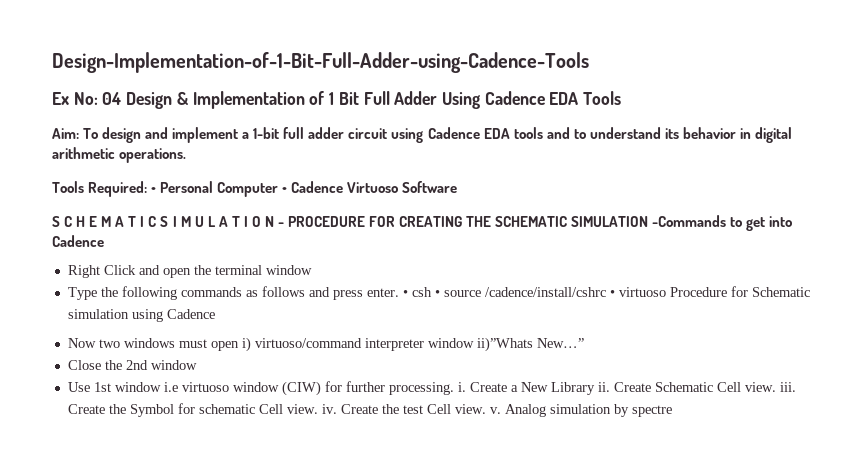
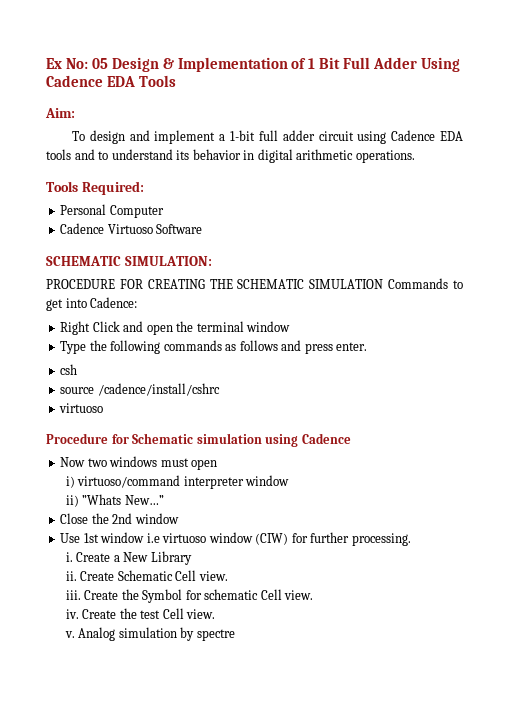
- Design-Implementation-of-1-Bit-Full-Adder-using-Cadence-Tools
- Ex No: 04 Design & Implementation of 1 Bit Full Adder Using Cadence EDA Tools
+ Ex No: 05 Design & Implementation of 1 Bit Full Adder Using Cadence EDA Tools
- Aim: To design and implement a 1-bit full adder circuit using Cadence EDA tools and to understand its behavior in digital arithmetic operations.
+ Aim:
+ To design and implement a 1-bit full adder circuit using Cadence EDA tools and to understand its behavior in digital arithmetic operations.
- Tools Required: • Personal Computer • Cadence Virtuoso Software
+ Tools Required:
+ Personal Computer
+ Cadence Virtuoso Software
- S C H E M A T I C S I M U L A T I O N - PROCEDURE FOR CREATING THE SCHEMATIC SIMULATION -Commands to get into Cadence
+ SCHEMATIC SIMULATION:
+ PROCEDURE FOR CREATING THE SCHEMATIC SIMULATION Commands to get into Cadence:
- Type the following commands as follows and press enter. • csh • source /cadence/install/cshrc • virtuoso Procedure for Schematic simulation using Cadence
+ Type the following commands as follows and press enter.
+ csh
+ source /cadence/install/cshrc
+ virtuoso
+ Procedure for Schematic simulation using Cadence
- Now two windows must open i) virtuoso/command interpreter window ii)”Whats New…”
+ Now two windows must open
+ i) virtuoso/command interpreter window
+ ii) ”Whats New…”
- Use 1st window i.e virtuoso window (CIW) for further processing. i.
+ Use 1st window i.e virtuoso window (CIW) for further processing.
+ i.
- Create a New Library ii.
+ Create a New Library
+ ii.
- Create Schematic Cell view. iii.
+ Create Schematic Cell view.
+ iii.
- Create the Symbol for schematic Cell view. iv.
+ Create the Symbol for schematic Cell view.
+ iv.
- Create the test Cell view. v.
+ Create the test Cell view.
+ v.

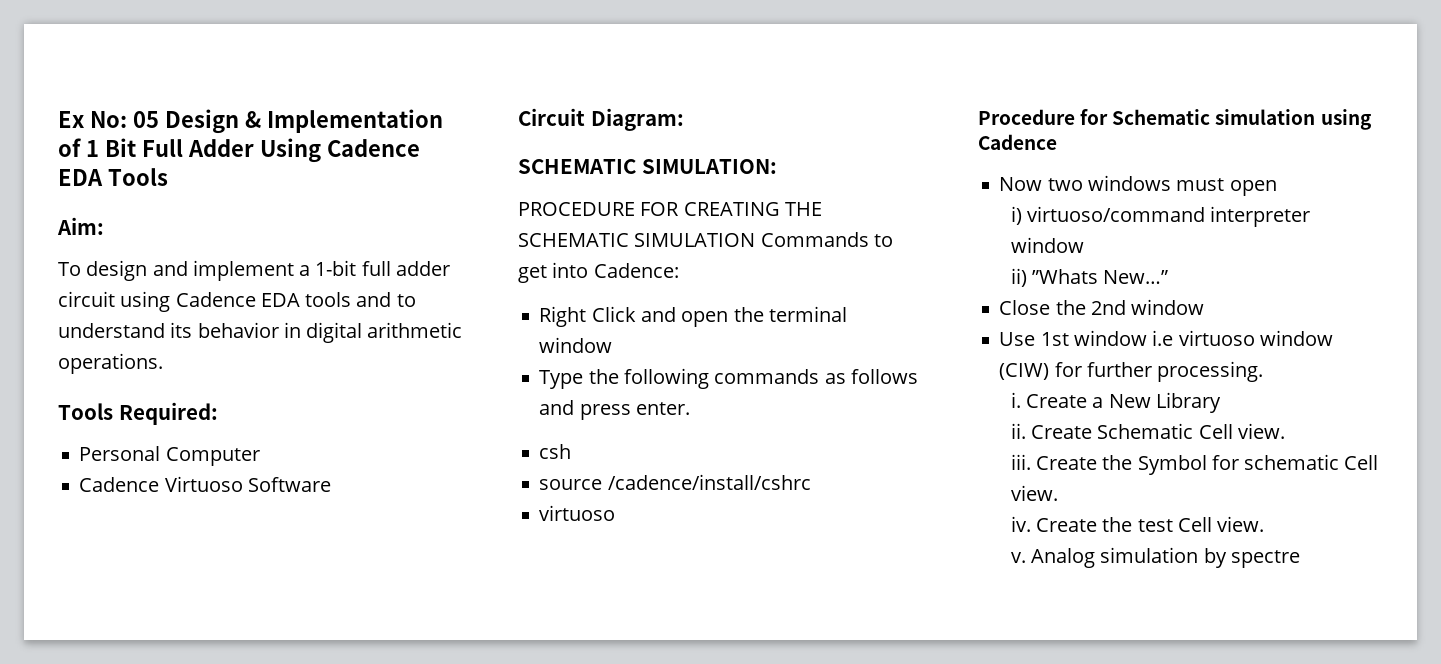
+ Circuit Diagram:

